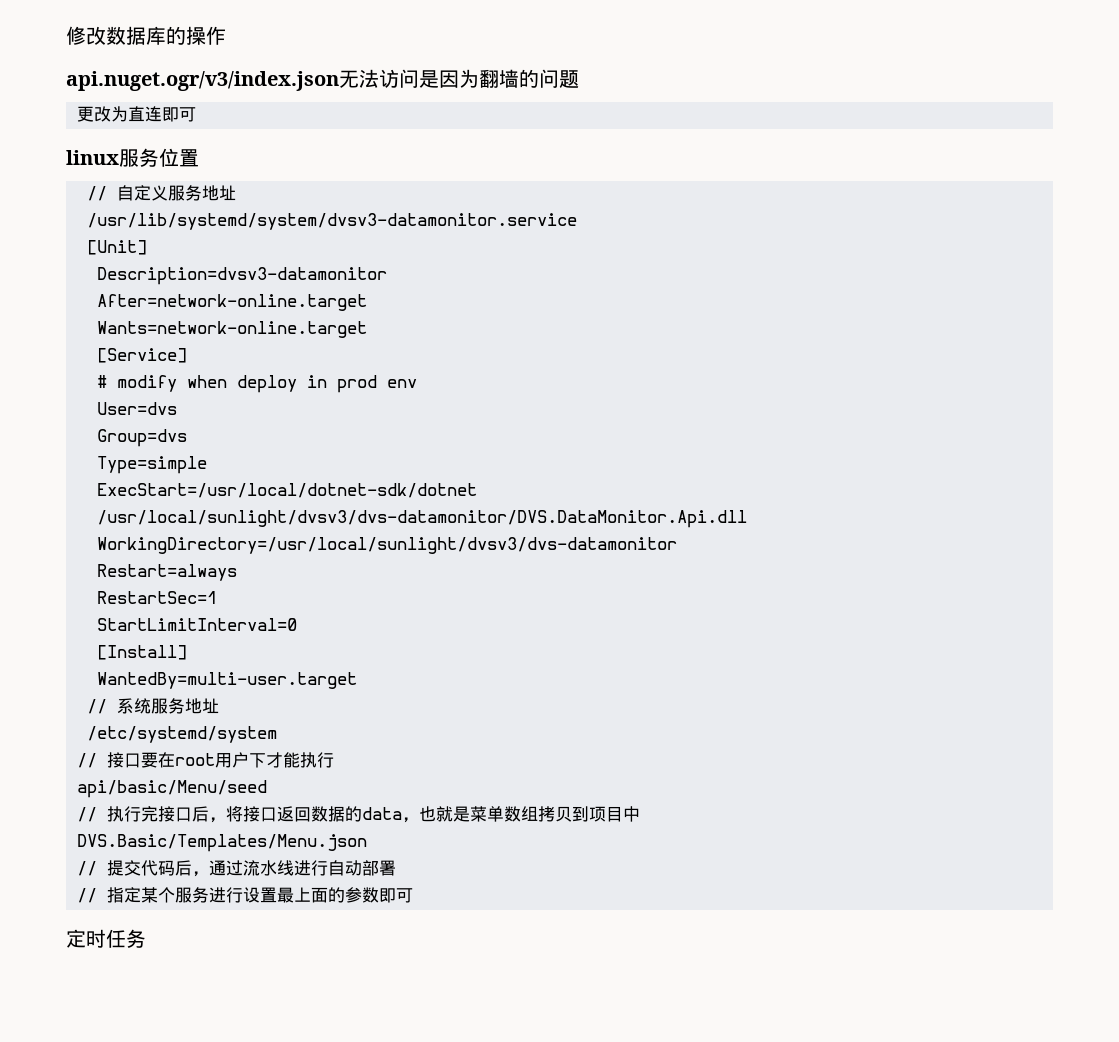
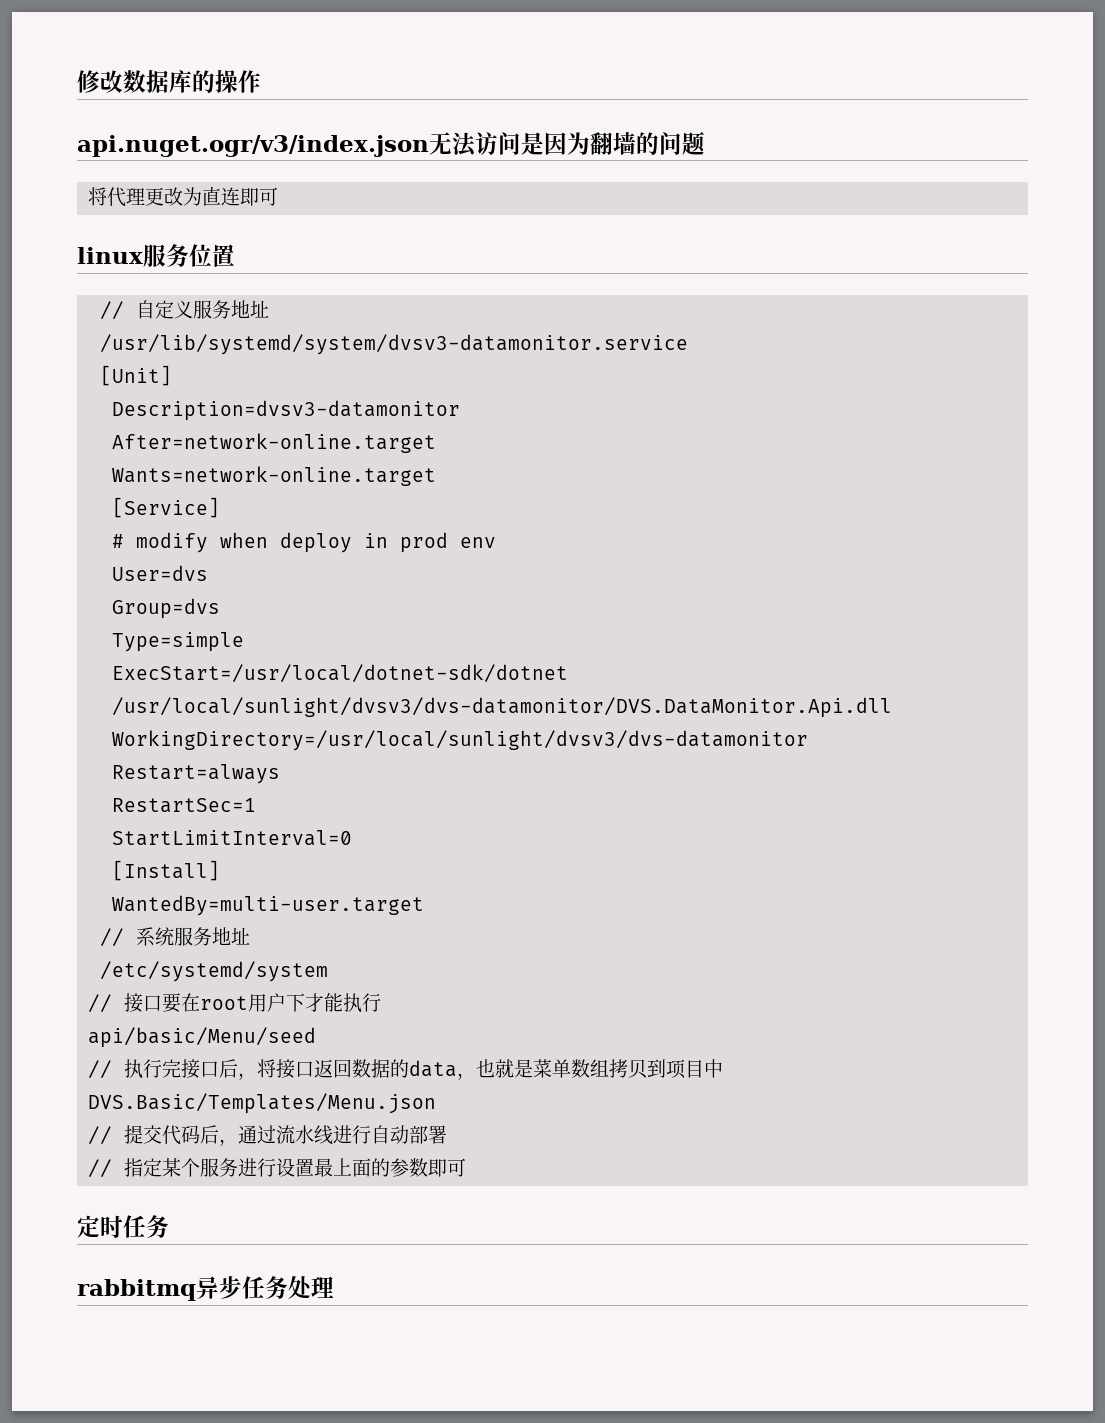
- 更改为直连即可
+ 将代理更改为直连即可
+ rabbitmq异步任务处理

